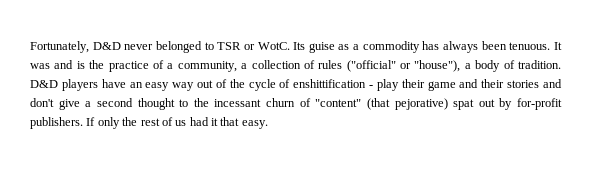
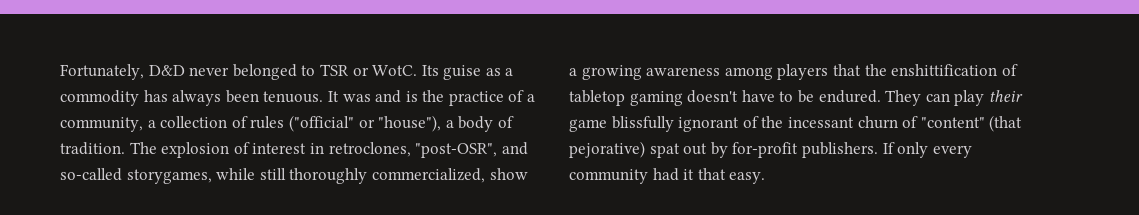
- D&D players have an easy way out of the cycle of enshittification - play their game and their stories and don't give a second thought to the incessant churn of "content" (that pejorative) spat out by for-profit publishers.
+ The explosion of interest in retroclones, "post-OSR", and so-called storygames, while still thoroughly commercialized, show a growing awareness among players that the enshittification of tabletop gaming doesn't have to be endured. They can play their game blissfully ignorant of the incessant churn of "content" (that pejorative) spat out by for-profit publishers.
- If only the rest of us had it that easy.
+ If only every community had it that easy.

